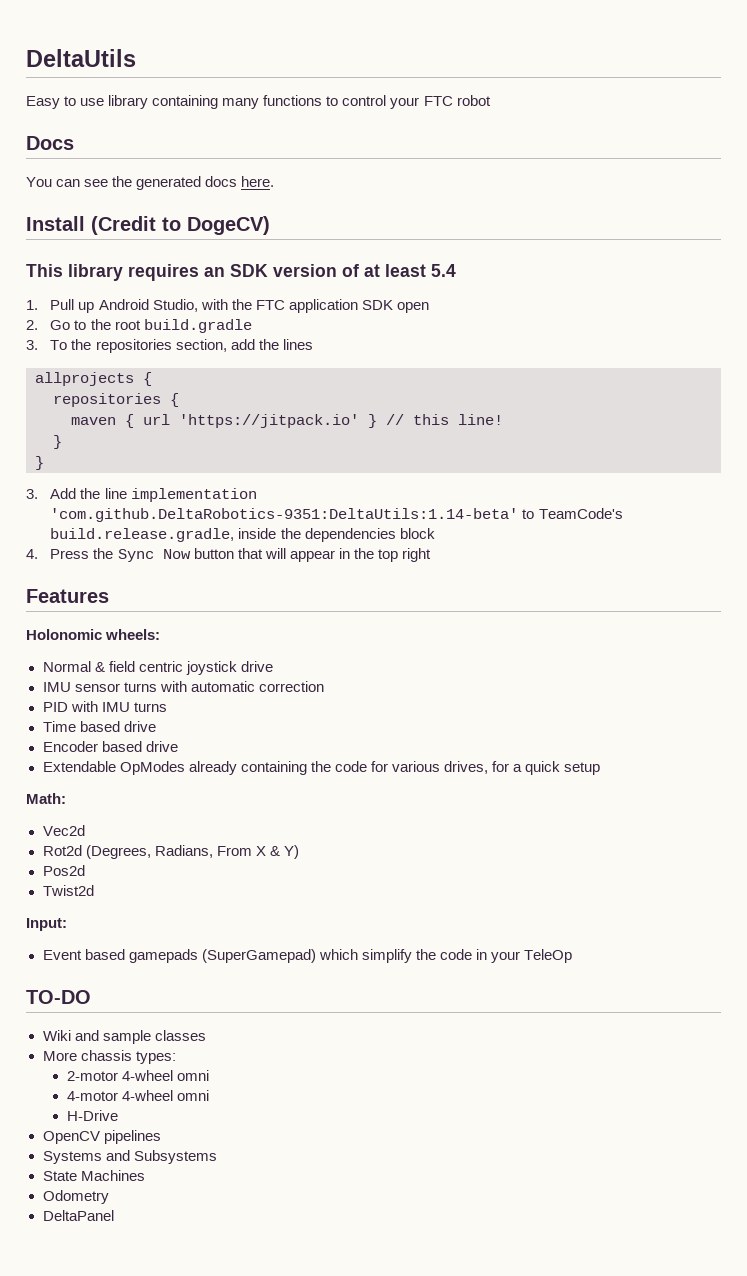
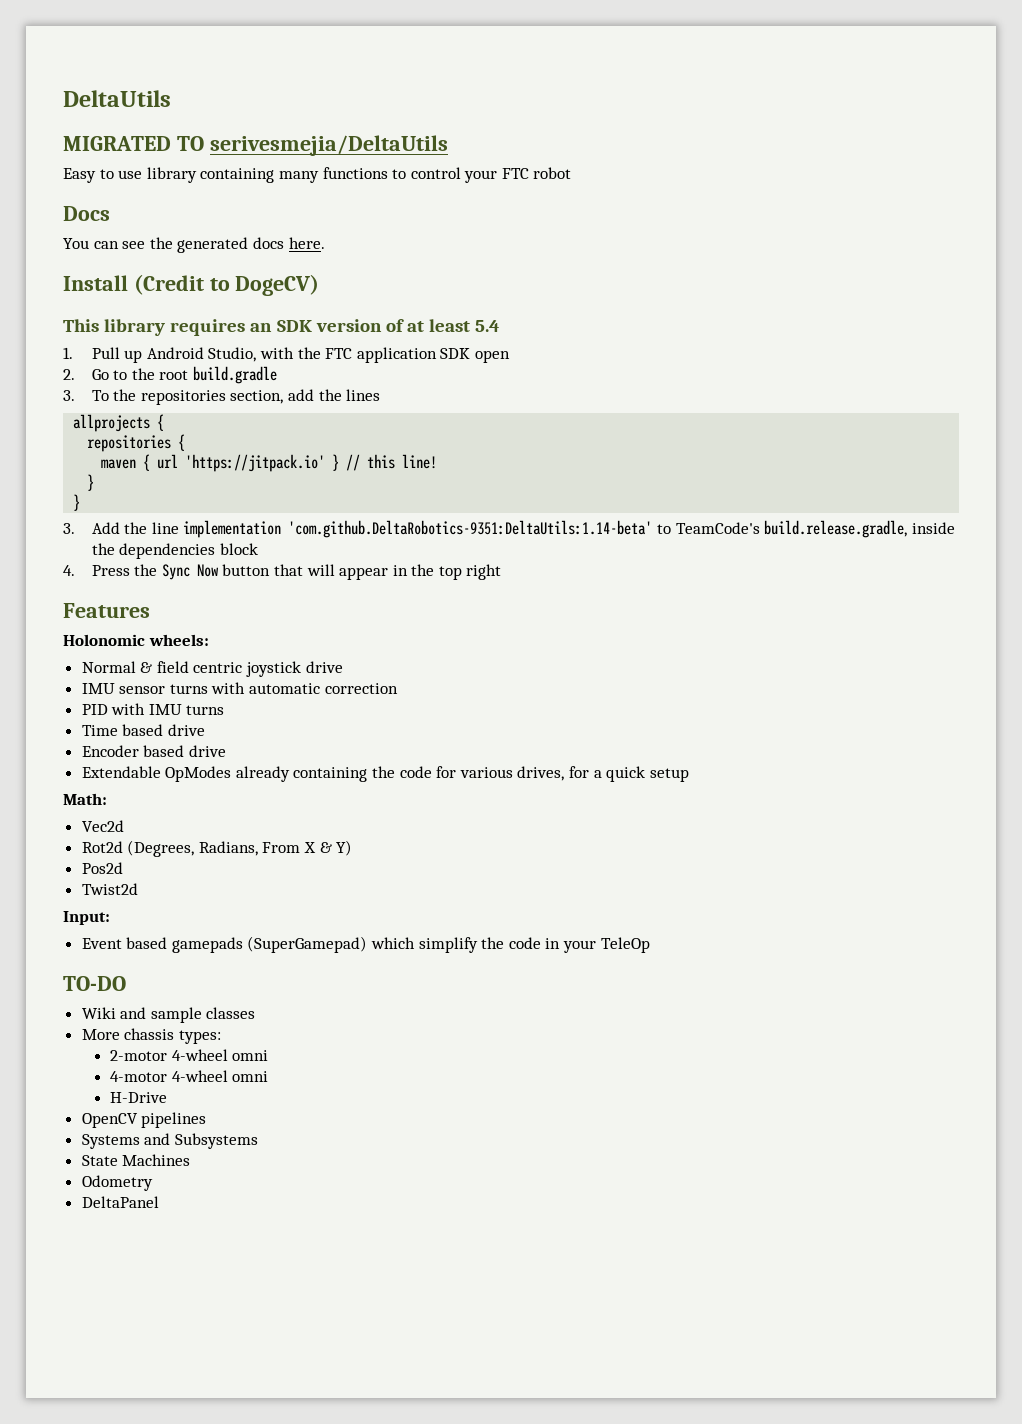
+ MIGRATED TO serivesmejia/DeltaUtils

